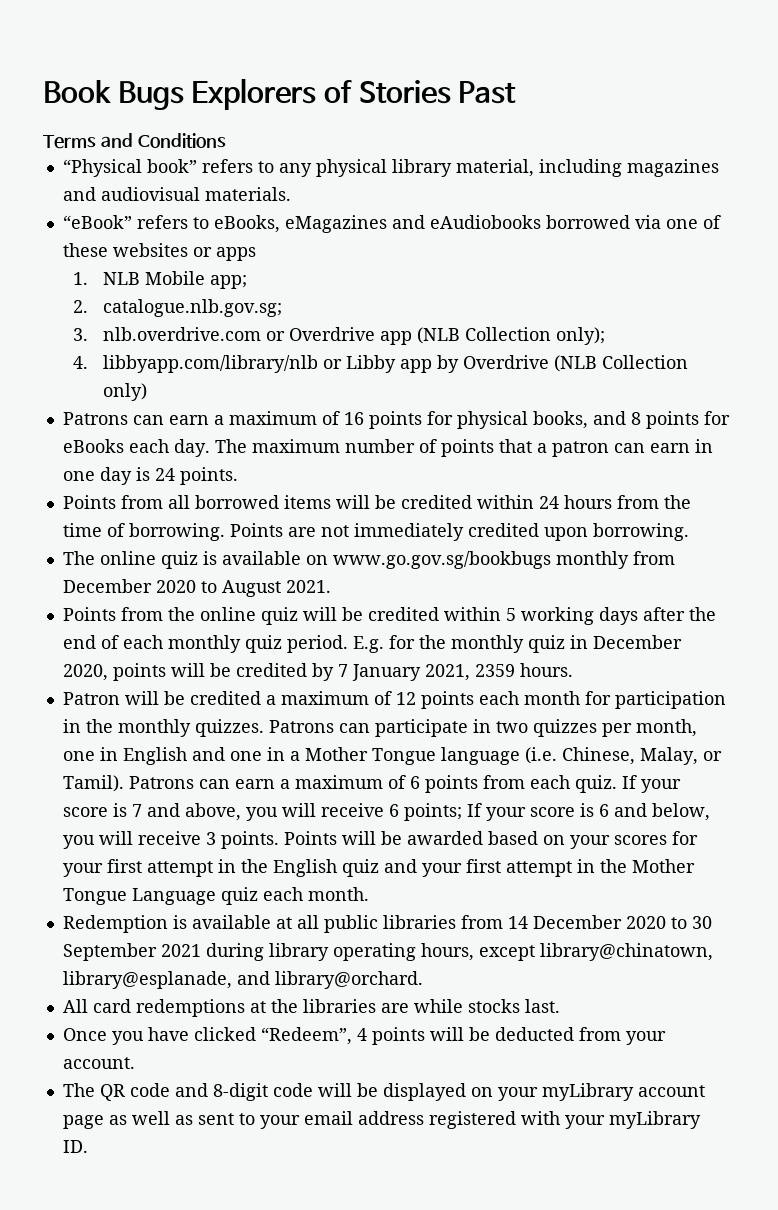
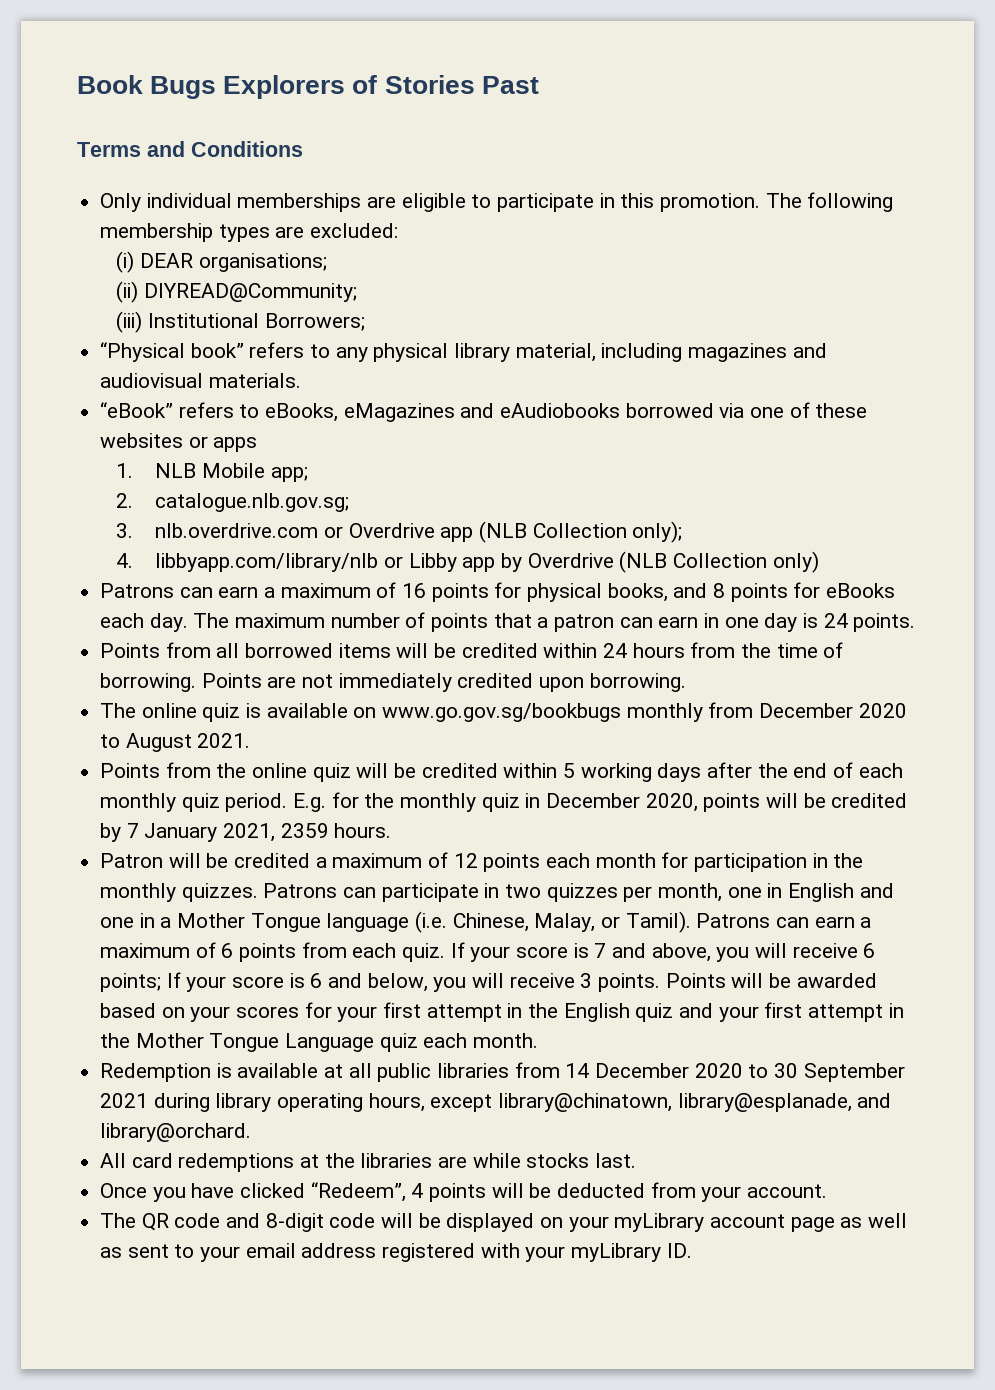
+ Only individual memberships are eligible to participate in this promotion. The following membership types are excluded:
+ (i) DEAR organisations;
+ (ii) DIYREAD@Community;
+ (iii) Institutional Borrowers;

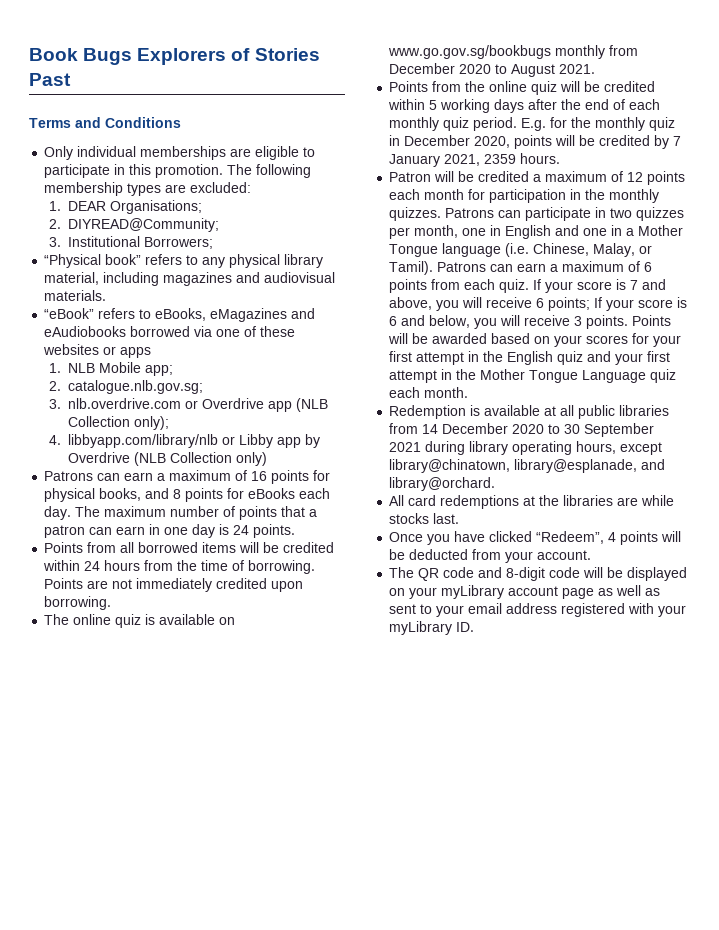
- (i) DEAR organisations;
- (ii) DIYREAD@Community;
+ 1. DEAR Organisations;
+ 2. DIYREAD@Community;
- (iii) Institutional Borrowers;
+ 3. Institutional Borrowers;

